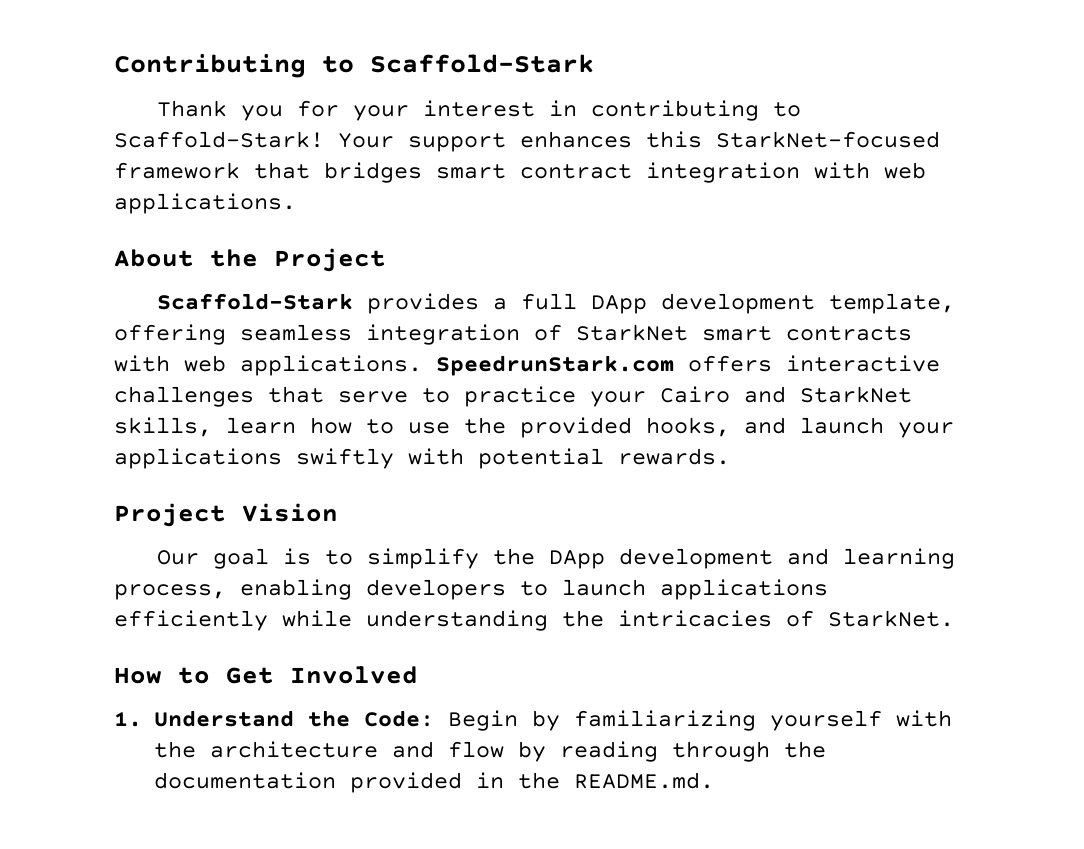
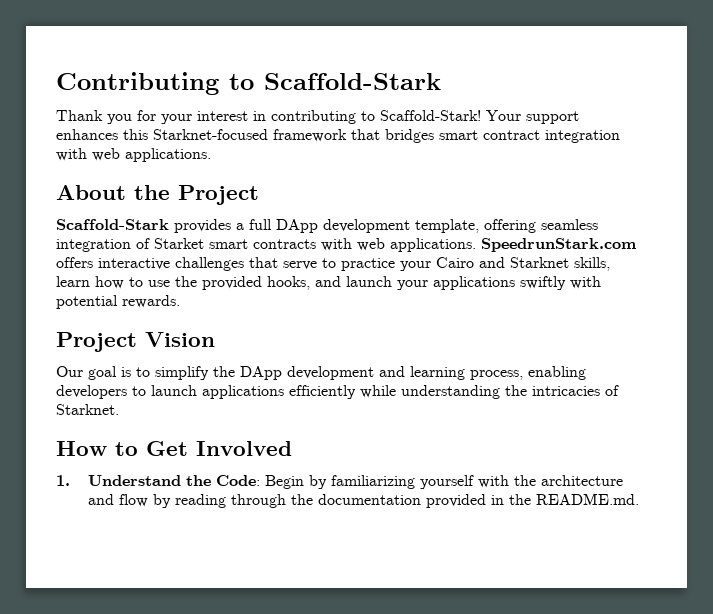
- Your support enhances this StarkNet-focused framework that bridges smart contract integration with web applications.
+ Your support enhances this Starknet-focused framework that bridges smart contract integration with web applications.
- Scaffold-Stark provides a full DApp development template, offering seamless integration of StarkNet smart contracts with web applications.
+ Scaffold-Stark provides a full DApp development template, offering seamless integration of Starket smart contracts with web applications.
- SpeedrunStark.com offers interactive challenges that serve to practice your Cairo and StarkNet skills, learn how to use the provided hooks, and launch your applications swiftly with potential rewards.
+ SpeedrunStark.com offers interactive challenges that serve to practice your Cairo and Starknet skills, learn how to use the provided hooks, and launch your applications swiftly with potential rewards.
- Our goal is to simplify the DApp development and learning process, enabling developers to launch applications efficiently while understanding the intricacies of StarkNet.
+ Our goal is to simplify the DApp development and learning process, enabling developers to launch applications efficiently while understanding the intricacies of Starknet.

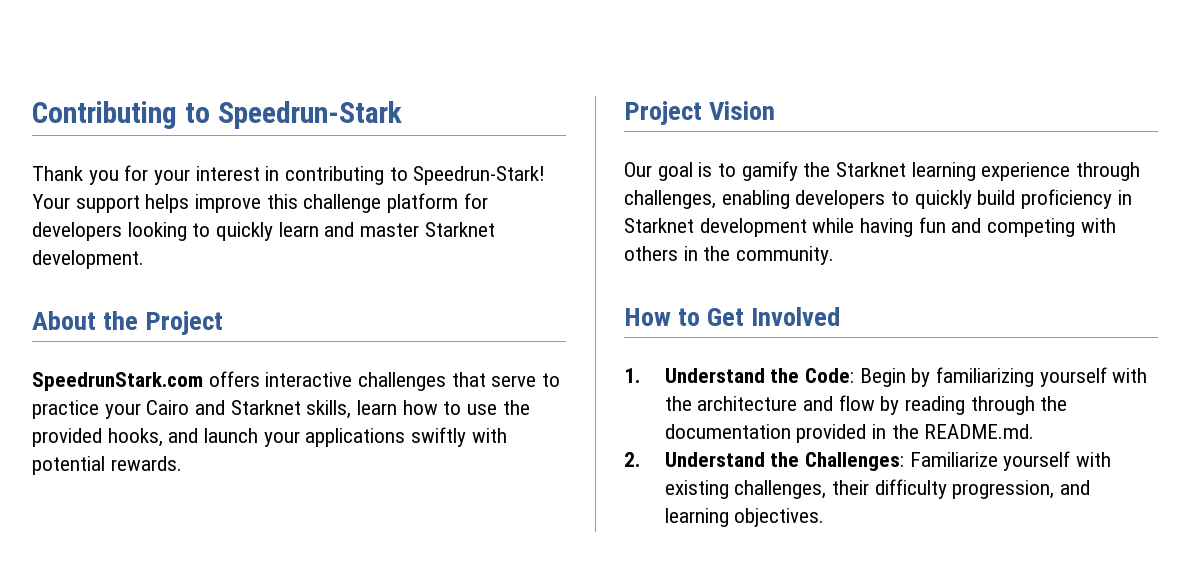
- Contributing to Scaffold-Stark
+ Contributing to Speedrun-Stark
- Thank you for your interest in contributing to Scaffold-Stark!
+ Thank you for your interest in contributing to Speedrun-Stark!
- Your support enhances this Starknet-focused framework that bridges smart contract integration with web applications.
+ Your support helps improve this challenge platform for developers looking to quickly learn and master Starknet development.
  About the Project
- Scaffold-Stark provides a full DApp development template, offering seamless integration of Starket smart contracts with web applications. SpeedrunStark.com offers interactive challenges that serve to practice your Cairo and Starknet skills, learn how to use the provided hooks, and launch your applications swiftly with potential rewards.
+ SpeedrunStark.com offers interactive challenges that serve to practice your Cairo and Starknet skills, learn how to use the provided hooks, and launch your applications swiftly with potential rewards.
- Our goal is to simplify the DApp development and learning process, enabling developers to launch applications efficiently while understanding the intricacies of Starknet.
+ Our goal is to gamify the Starknet learning experience through challenges, enabling developers to quickly build proficiency in Starknet development while having fun and competing with others in the community.
+ 2. Understand the Challenges: Familiarize yourself with existing challenges, their difficulty progression, and learning objectives.

